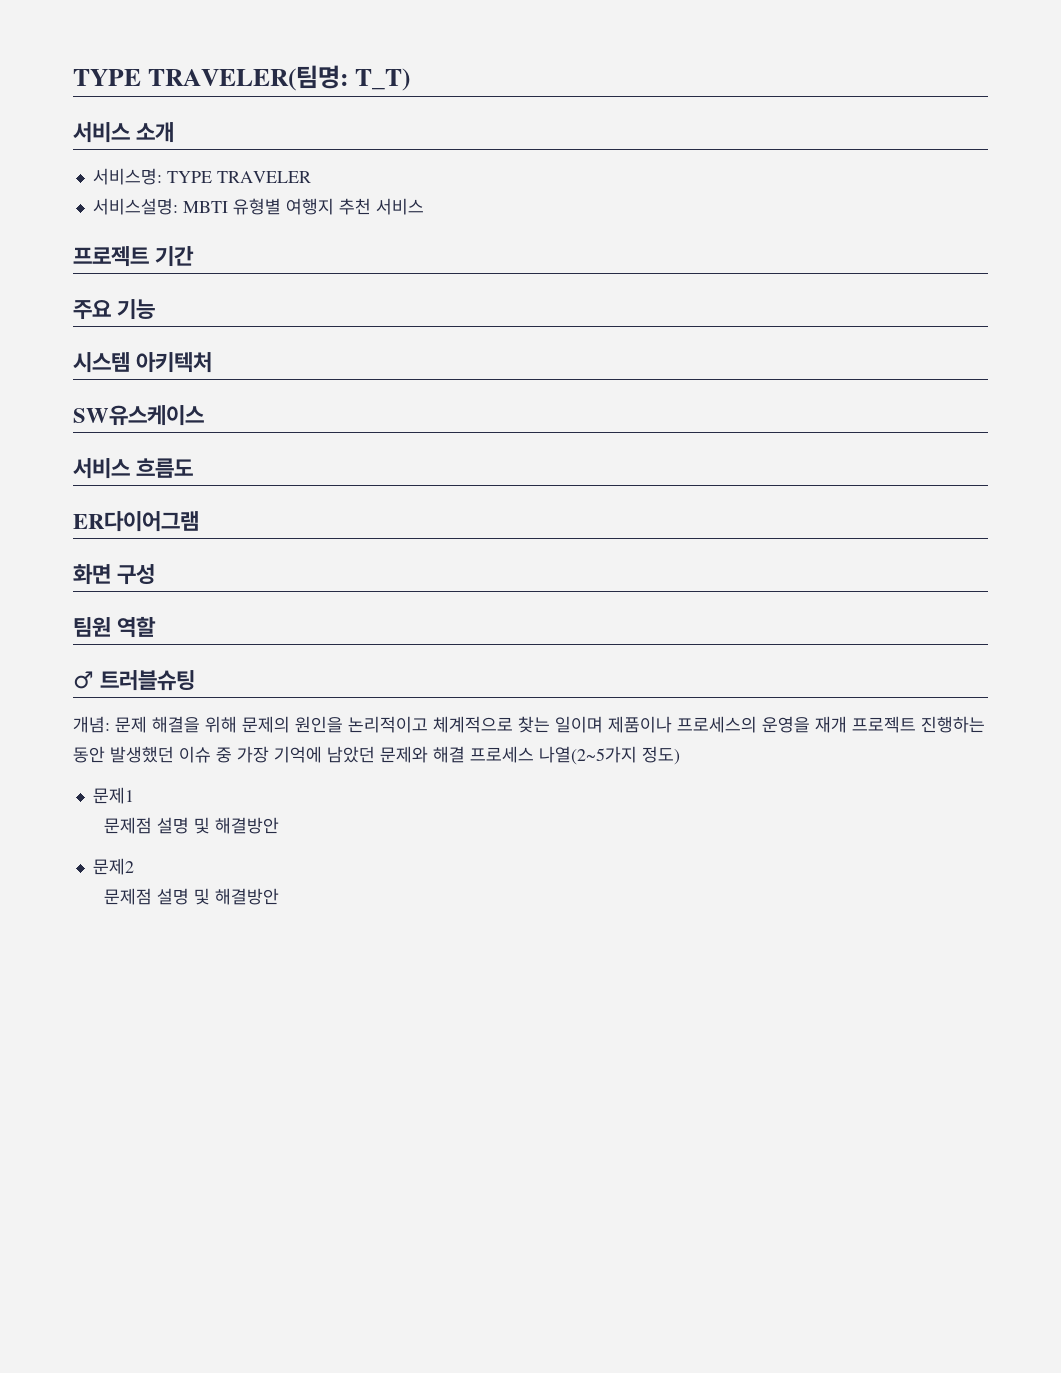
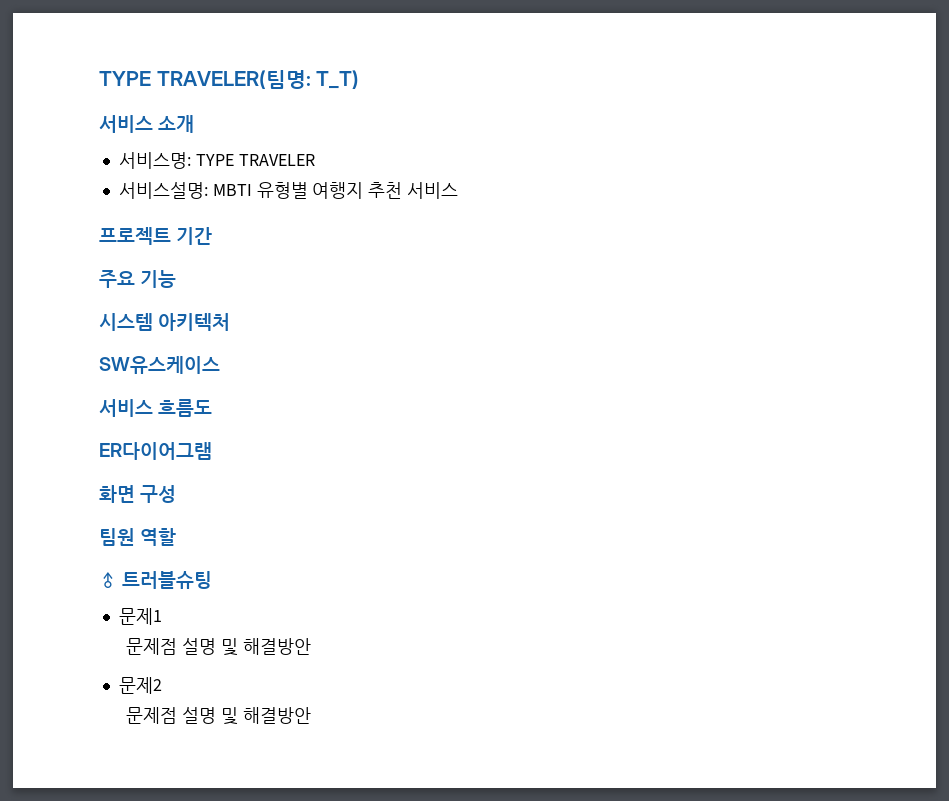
- 개념: 문제 해결을 위해 문제의 원인을 논리적이고 체계적으로 찾는 일이며 제품이나 프로세스의 운영을 재개 프로젝트 진행하는 동안 발생했던 이슈 중 가장 기억에 남았던 문제와 해결 프로세스 나열(2~5가지 정도)

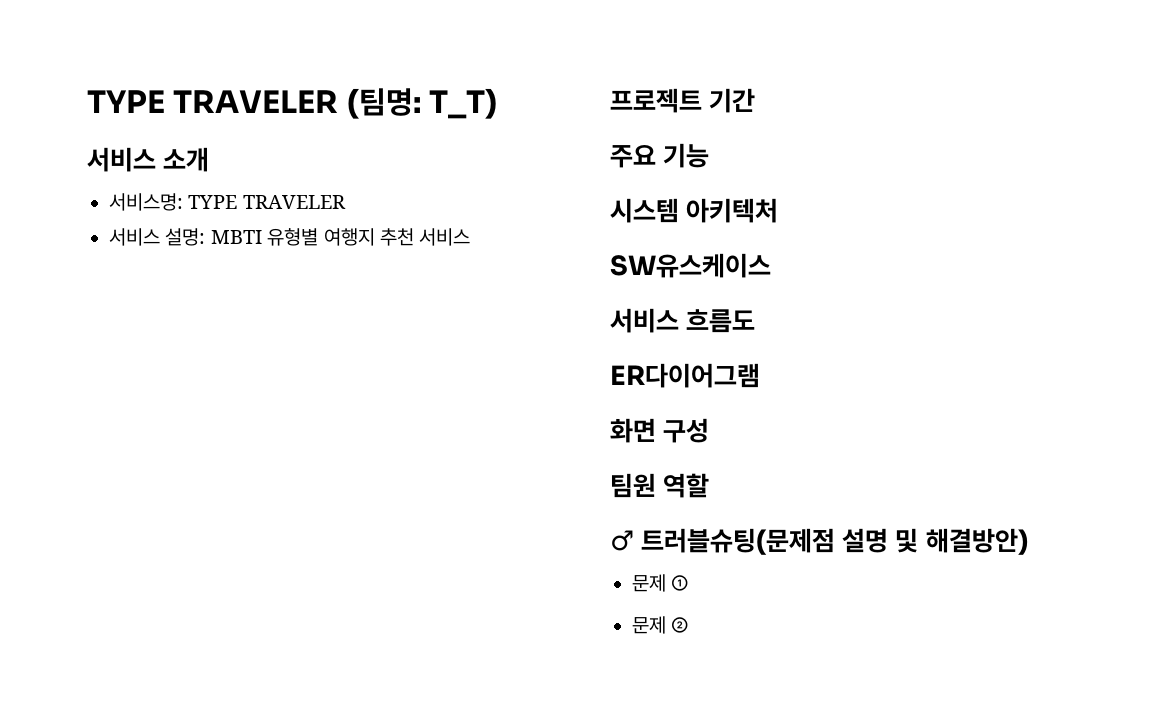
- TYPE TRAVELER(팀명: T_T)
+ TYPE TRAVELER (팀명: T_T)
- 서비스설명: MBTI 유형별 여행지 추천 서비스
+ 서비스 설명: MBTI 유형별 여행지 추천 서비스
- ♂ 트러블슈팅
- 문제1
- 문제점 설명 및 해결방안
- 문제2
- 문제점 설명 및 해결방안
+ ♂ 트러블슈팅(문제점 설명 및 해결방안)
+ 문제 ①
+ 문제 ②

